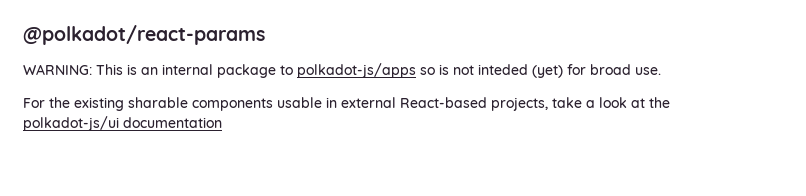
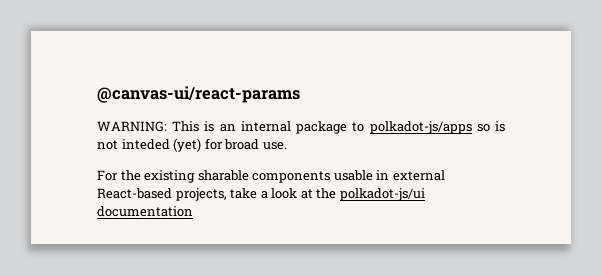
- @polkadot/react-params
+ @canvas-ui/react-params

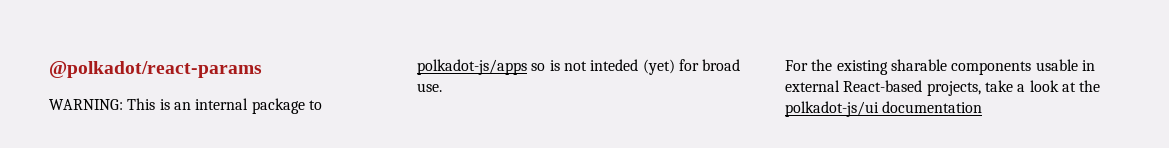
- @canvas-ui/react-params
+ @polkadot/react-params

